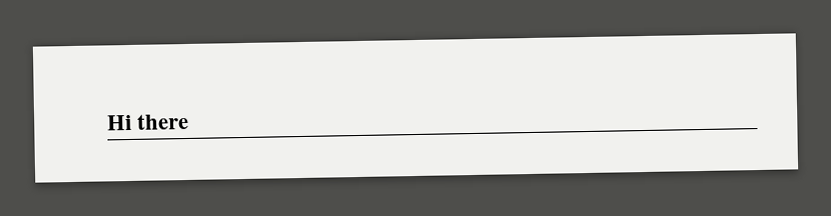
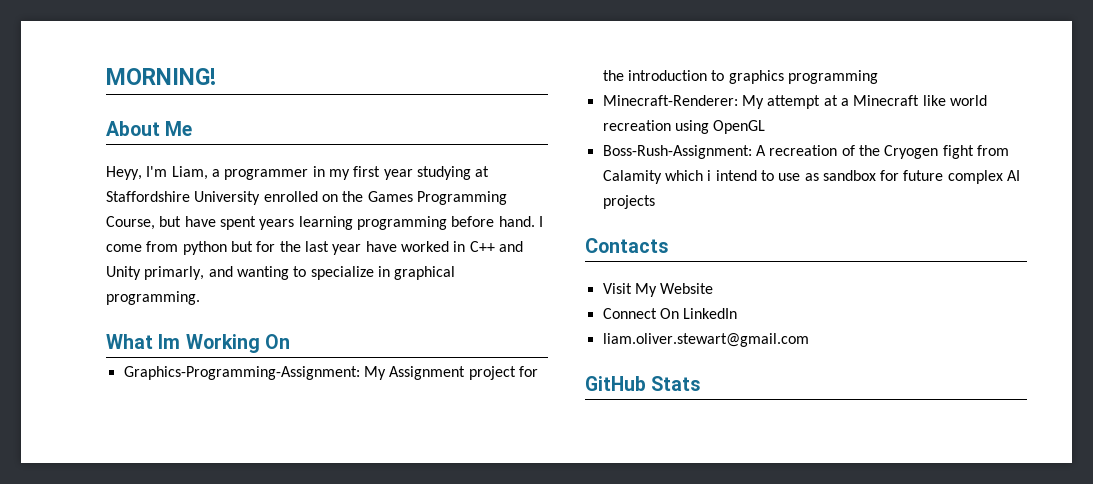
- Hi there
+ MORNING!
+ About Me
+ Heyy, I'm Liam, a programmer in my first year studying at Staffordshire University enrolled on the Games Programming Course, but have spent years learning programming before hand. I come from python but for the last year have worked in C++ and Unity primarly, and wanting to specialize in graphical programming.
+ What Im Working On
+ Graphics-Programming-Assignment: My Assignment project for the introduction to graphics programming
+ Minecraft-Renderer: My attempt at a Minecraft like world recreation using OpenGL
+ Boss-Rush-Assignment: A recreation of the Cryogen fight from Calamity which i intend to use as sandbox for future complex AI projects
+ Contacts
+ Visit My Website
+ Connect On LinkedIn
+ liam.oliver.stewart@gmail.com
+ GitHub Stats

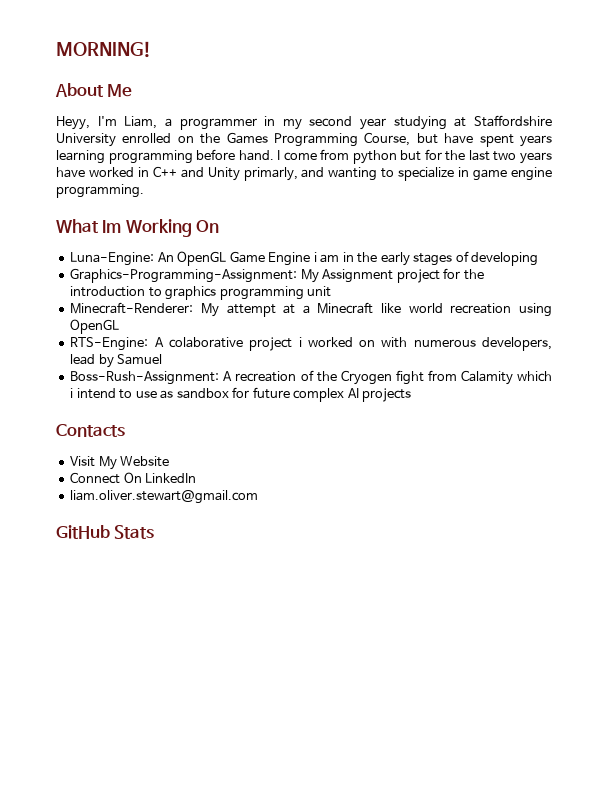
- Heyy, I'm Liam, a programmer in my first year studying at Staffordshire University enrolled on the Games Programming Course, but have spent years learning programming before hand.
+ Heyy, I'm Liam, a programmer in my second year studying at Staffordshire University enrolled on the Games Programming Course, but have spent years learning programming before hand.
- I come from python but for the last year have worked in C++ and Unity primarly, and wanting to specialize in graphical programming.
+ I come from python but for the last two years have worked in C++ and Unity primarly, and wanting to specialize in game engine programming.
+ Luna-Engine: An OpenGL Game Engine i am in the early stages of developing
- Graphics-Programming-Assignment: My Assignment project for the introduction to graphics programming
+ Graphics-Programming-Assignment: My Assignment project for the introduction to graphics programming unit
+ RTS-Engine: A colaborative project i worked on with numerous developers, lead by Samuel

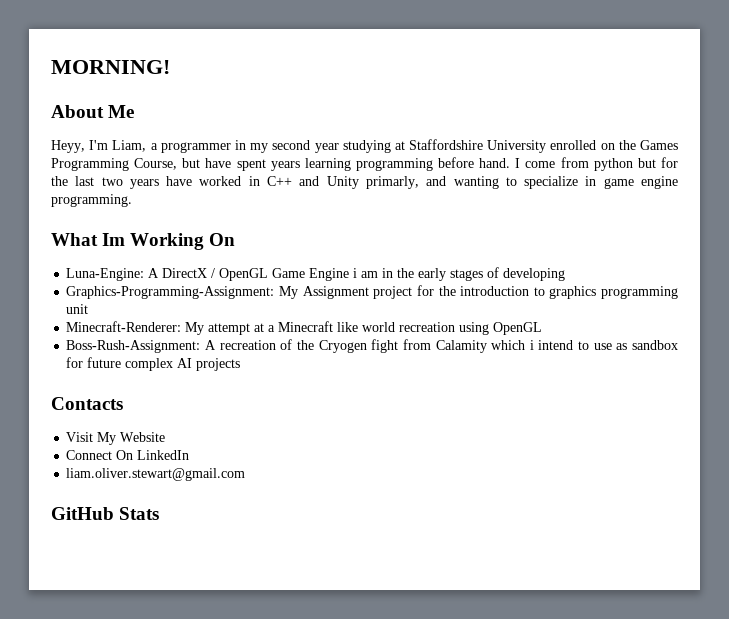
- Luna-Engine: An OpenGL Game Engine i am in the early stages of developing
+ Luna-Engine: A DirectX / OpenGL Game Engine i am in the early stages of developing
- RTS-Engine: A colaborative project i worked on with numerous developers, lead by Samuel

